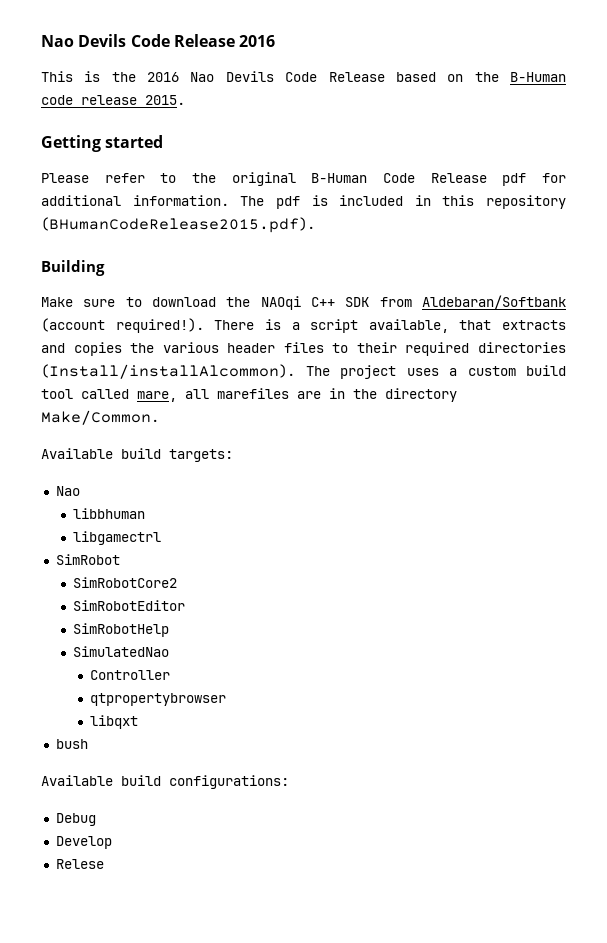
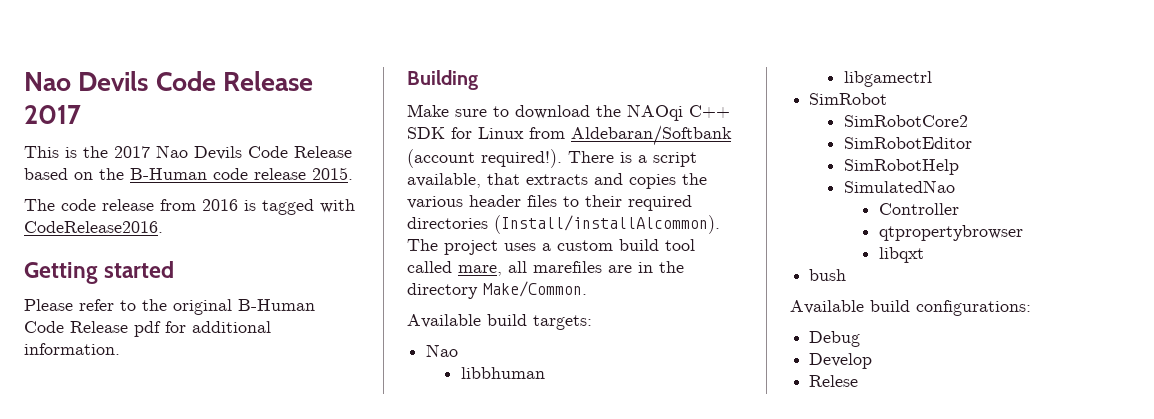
- Nao Devils Code Release 2016
+ Nao Devils Code Release 2017
- This is the 2016 Nao Devils Code Release based on the B-Human code release 2015.
+ This is the 2017 Nao Devils Code Release based on the B-Human code release 2015.
+ The code release from 2016 is tagged with CodeRelease2016.
- The pdf is included in this repository (BHumanCodeRelease2015.pdf).
- Make sure to download the NAOqi C++ SDK from Aldebaran/Softbank (account required!).
+ Make sure to download the NAOqi C++ SDK for Linux from Aldebaran/Softbank (account required!).

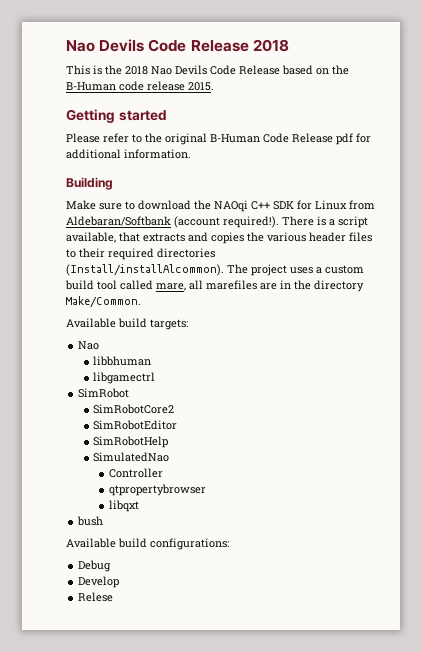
- Nao Devils Code Release 2017
+ Nao Devils Code Release 2018
- This is the 2017 Nao Devils Code Release based on the B-Human code release 2015.
+ This is the 2018 Nao Devils Code Release based on the B-Human code release 2015.
- The code release from 2016 is tagged with CodeRelease2016.

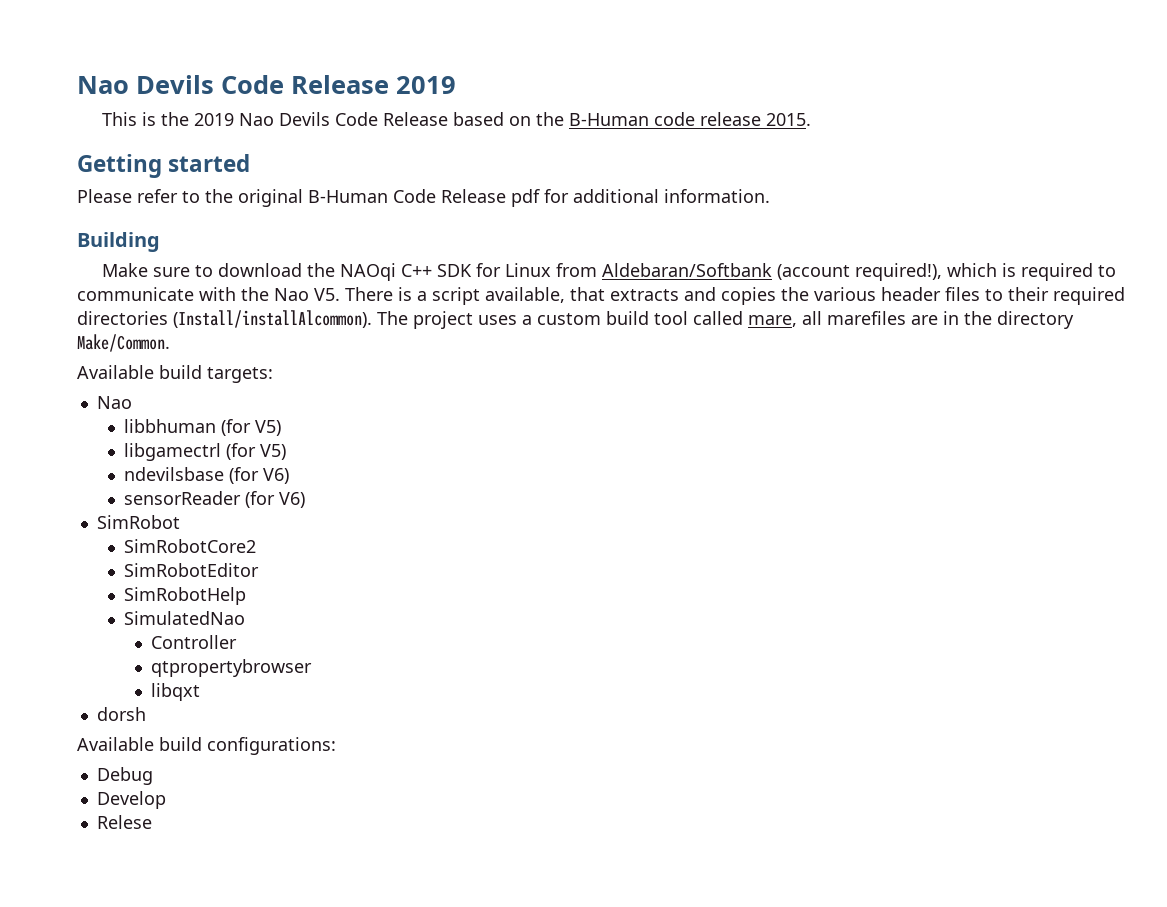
- Nao Devils Code Release 2018
+ Nao Devils Code Release 2019
- This is the 2018 Nao Devils Code Release based on the B-Human code release 2015.
+ This is the 2019 Nao Devils Code Release based on the B-Human code release 2015.
- Make sure to download the NAOqi C++ SDK for Linux from Aldebaran/Softbank (account required!). There is a script available, that extracts and copies the various header files to their required directories (Install/installAlcommon).
+ Make sure to download the NAOqi C++ SDK for Linux from Aldebaran/Softbank (account required!), which is required to communicate with the Nao V5. There is a script available, that extracts and copies the various header files to their required directories (Install/installAlcommon).
- libbhuman
+ libbhuman (for V5)
- libgamectrl
+ libgamectrl (for V5)
+ ndevilsbase (for V6)
+ sensorReader (for V6)
- bush
+ dorsh

